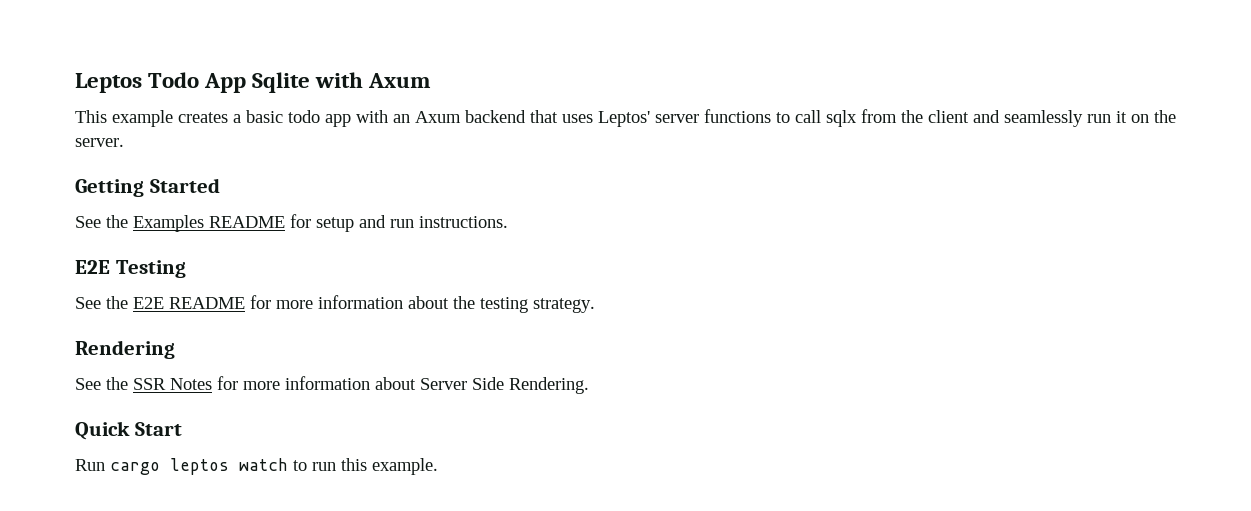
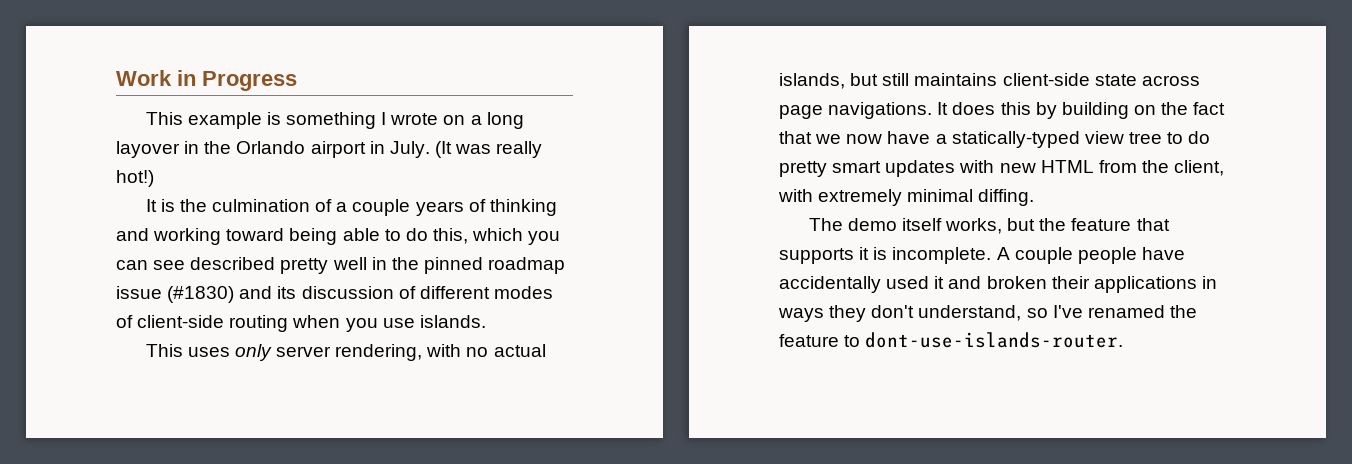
- Leptos Todo App Sqlite with Axum
- This example creates a basic todo app with an Axum backend that uses Leptos' server functions to call sqlx from the client and seamlessly run it on the server.
- Getting Started
- See the Examples README for setup and run instructions.
- E2E Testing
- See the E2E README for more information about the testing strategy.
- Rendering
- See the SSR Notes for more information about Server Side Rendering.
- Quick Start
- Run cargo leptos watch to run this example.
+ Work in Progress
+ This example is something I wrote on a long layover in the Orlando airport in July. (It was really hot!)
+ It is the culmination of a couple years of thinking and working toward being able to do this, which you can see described pretty well in the pinned roadmap issue (#1830) and its discussion of different modes of client-side routing when you use islands.
+ This uses only server rendering, with no actual islands, but still maintains client-side state across page navigations. It does this by building on the fact that we now have a statically-typed view tree to do pretty smart updates with new HTML from the client, with extremely minimal diffing.
+ The demo itself works, but the feature that supports it is incomplete. A couple people have accidentally used it and broken their applications in ways they don't understand, so I've renamed the feature to dont-use-islands-router.

